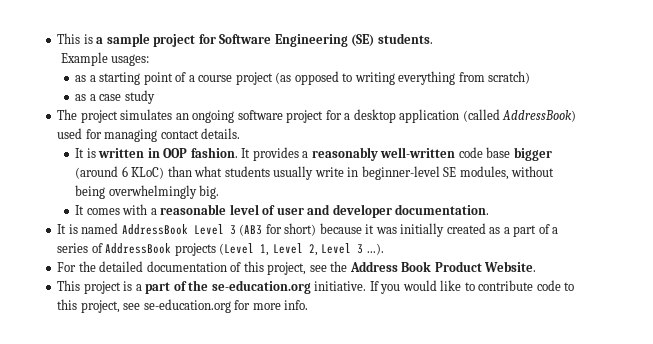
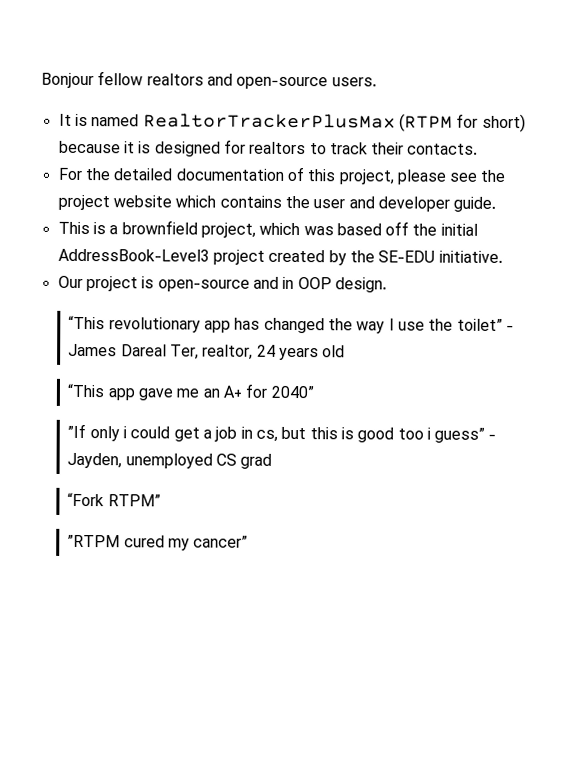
- This is a sample project for Software Engineering (SE) students.
- Example usages:
- as a starting point of a course project (as opposed to writing everything from scratch)
- as a case study
- The project simulates an ongoing software project for a desktop application (called AddressBook) used for managing contact details.
- It is written in OOP fashion. It provides a reasonably well-written code base bigger (around 6 KLoC) than what students usually write in beginner-level SE modules, without being overwhelmingly big.
- It comes with a reasonable level of user and developer documentation.
- It is named AddressBook Level 3 (AB3 for short) because it was initially created as a part of a series of AddressBook projects (Level 1, Level 2, Level 3 ...).
+ Bonjour fellow realtors and open-source users.
+ It is named RealtorTrackerPlusMax (RTPM for short) because it is designed for realtors to track their contacts.
- For the detailed documentation of this project, see the Address Book Product Website.
- This project is a part of the se-education.org initiative. If you would like to contribute code to this project, see se-education.org for more info.
+ For the detailed documentation of this project, please see the project website which contains the user and developer guide.
+ This is a brownfield project, which was based off the initial AddressBook-Level3 project created by the SE-EDU initiative.
+ Our project is open-source and in OOP design.
+ “This revolutionary app has changed the way I use the toilet” - James Dareal Ter, realtor, 24 years old
+ “This app gave me an A+ for 2040”
+ ”If only i could get a job in cs, but this is good too i guess” - Jayden, unemployed CS grad
+ “Fork RTPM”
+ ”RTPM cured my cancer”

